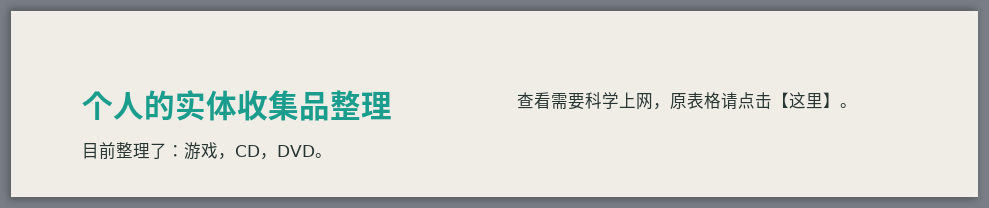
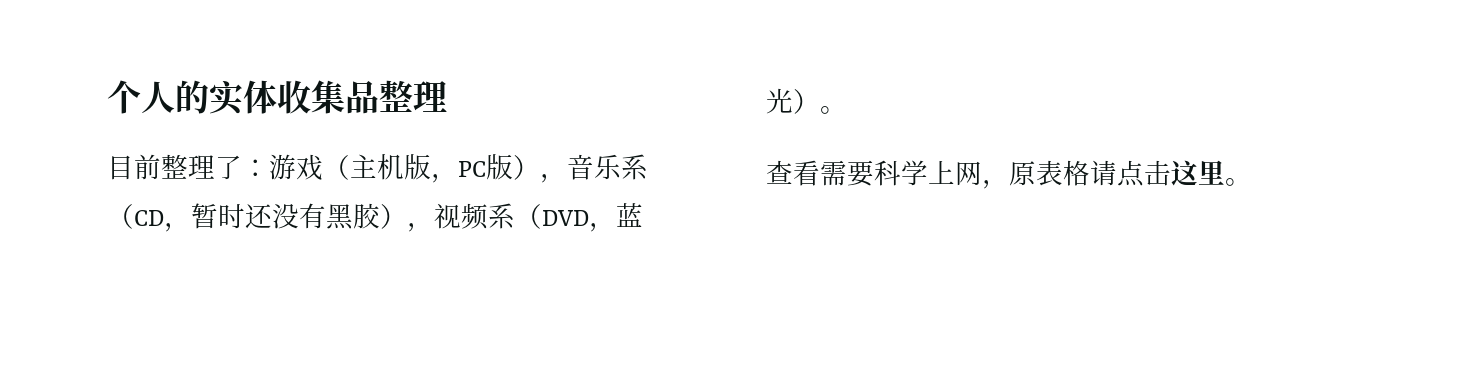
- 目前整理了：游戏，CD，DVD。
+ 目前整理了：游戏（主机版，PC版），音乐系（CD，暂时还没有黑胶），视频系（DVD，蓝光）。
- 查看需要科学上网，原表格请点击【这里】。
+ 查看需要科学上网，原表格请点击这里。

